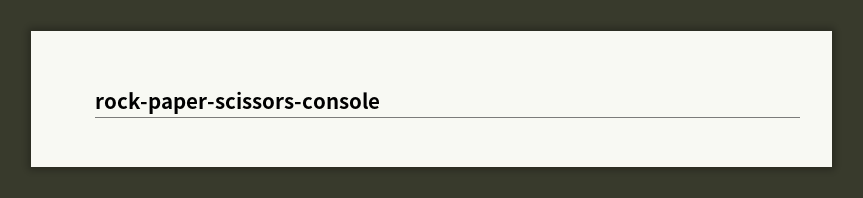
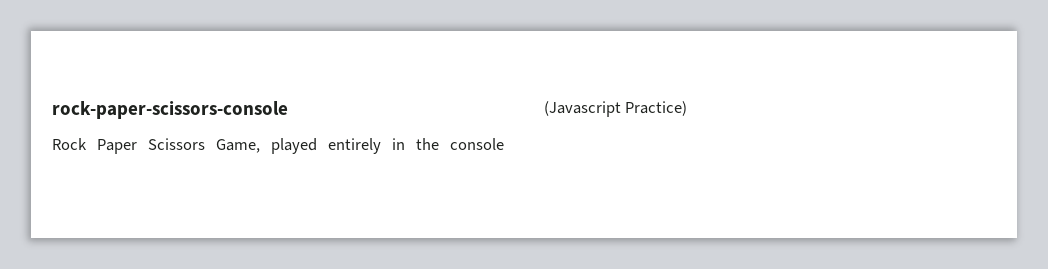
+ Rock Paper Scissors Game, played entirely in the console (Javascript Practice)

